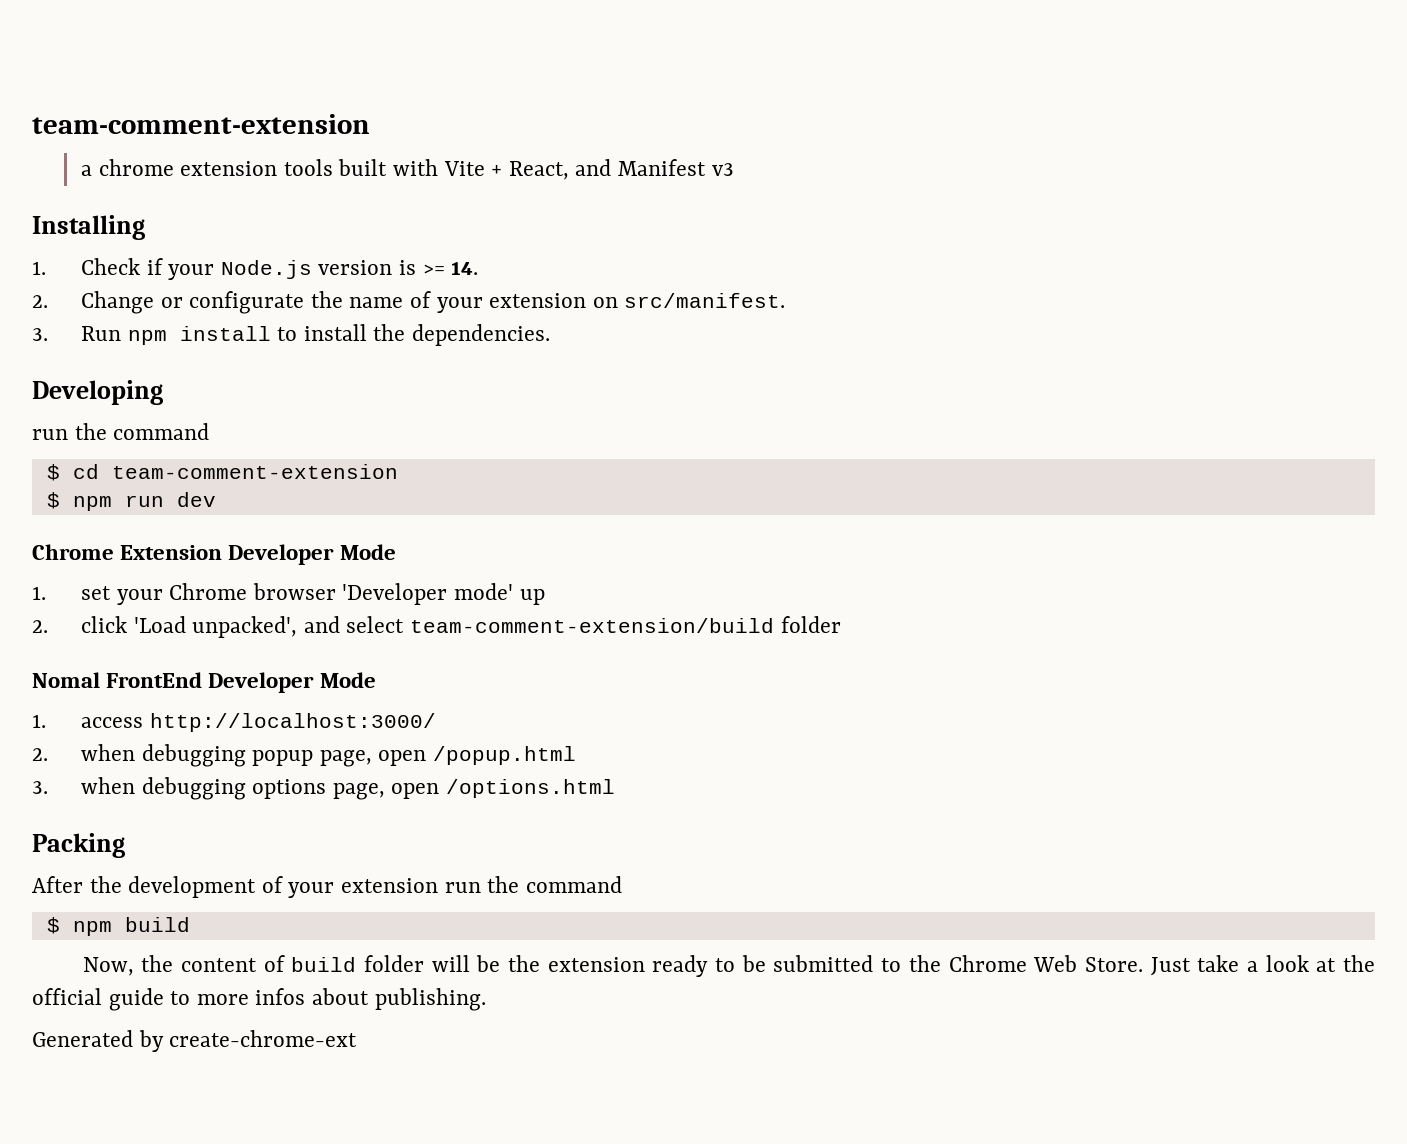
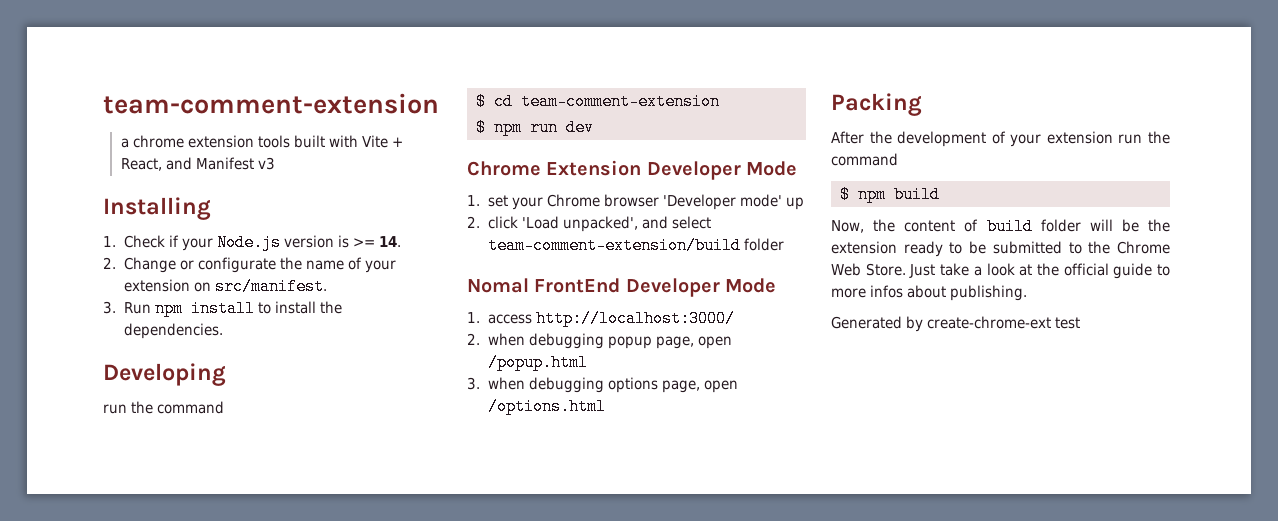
- Generated by create-chrome-ext
+ Generated by create-chrome-ext test

